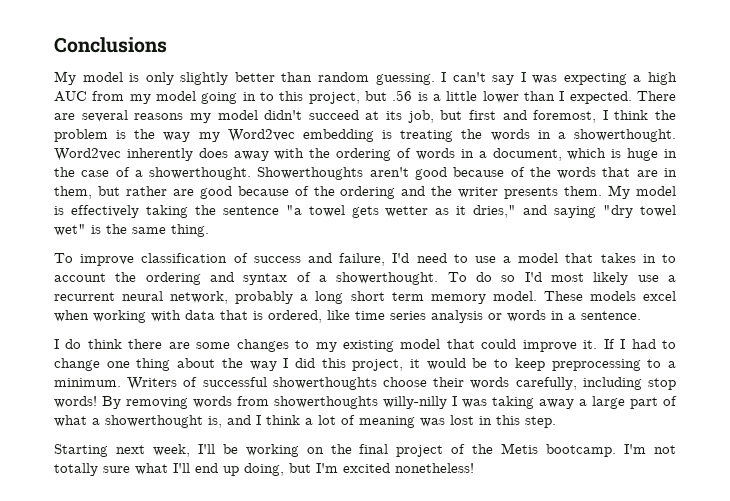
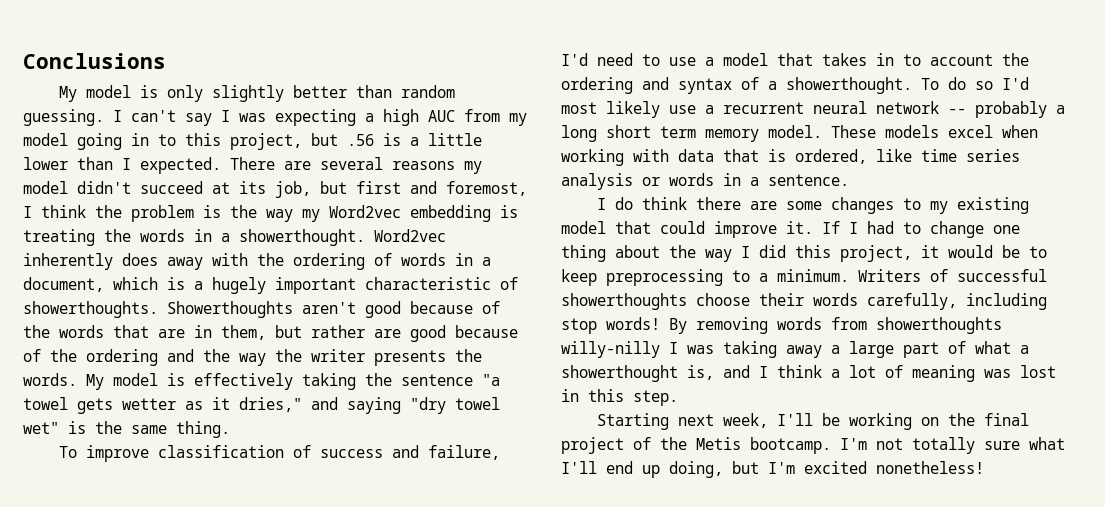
- Word2vec inherently does away with the ordering of words in a document, which is huge in the case of a showerthought.
+ Word2vec inherently does away with the ordering of words in a document, which is a hugely important characteristic of showerthoughts.
- Showerthoughts aren't good because of the words that are in them, but rather are good because of the ordering and the writer presents them.
+ Showerthoughts aren't good because of the words that are in them, but rather are good because of the ordering and the way the writer presents the words.
- To do so I'd most likely use a recurrent neural network, probably a long short term memory model.
+ To do so I'd most likely use a recurrent neural network -- probably a long short term memory model.

